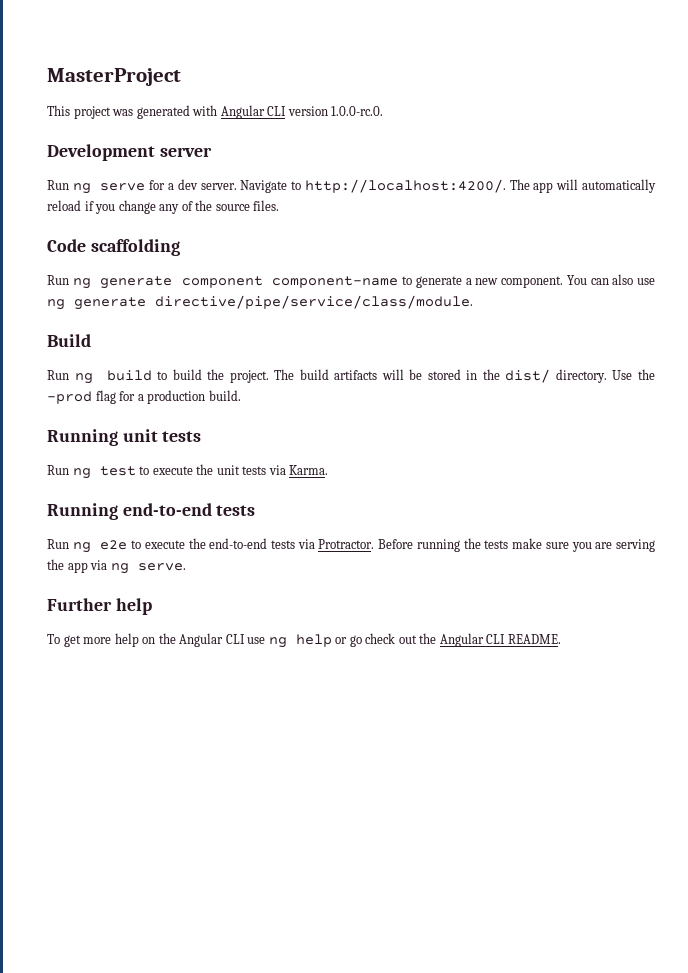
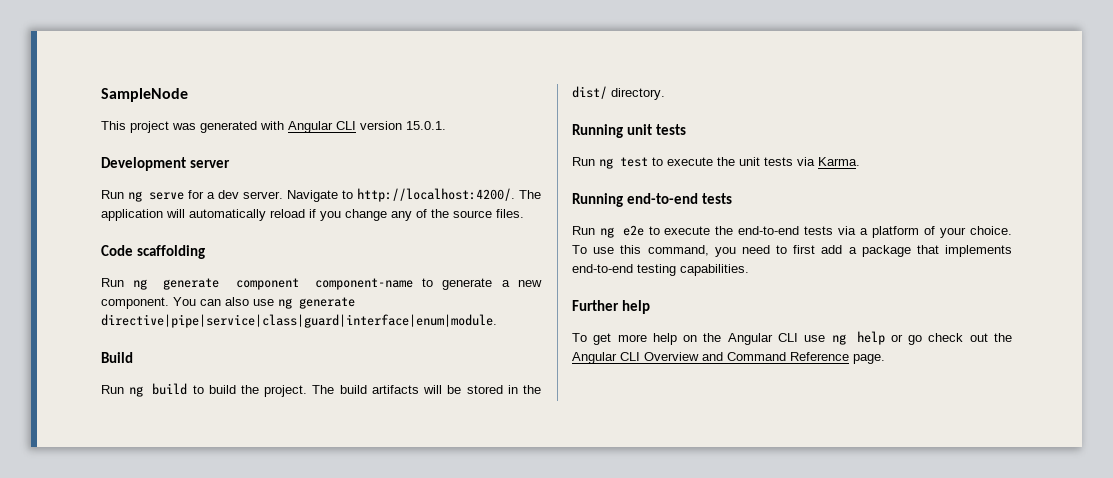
- MasterProject
+ SampleNode
- This project was generated with Angular CLI version 1.0.0-rc.0.
+ This project was generated with Angular CLI version 15.0.1.
- The app will automatically reload if you change any of the source files.
+ The application will automatically reload if you change any of the source files.
- You can also use ng generate directive/pipe/service/class/module.
+ You can also use ng generate directive|pipe|service|class|guard|interface|enum|module.
- Use the -prod flag for a production build.
- Run ng e2e to execute the end-to-end tests via Protractor. Before running the tests make sure you are serving the app via ng serve.
+ Run ng e2e to execute the end-to-end tests via a platform of your choice. To use this command, you need to first add a package that implements end-to-end testing capabilities.
- To get more help on the Angular CLI use ng help or go check out the Angular CLI README.
+ To get more help on the Angular CLI use ng help or go check out the Angular CLI Overview and Command Reference page.

